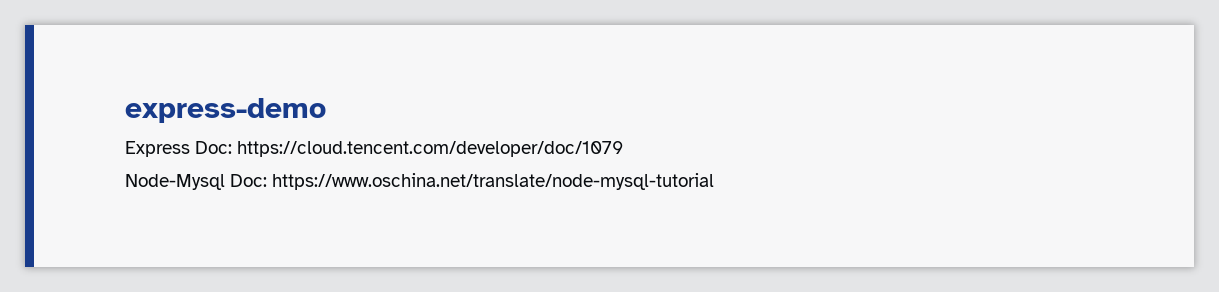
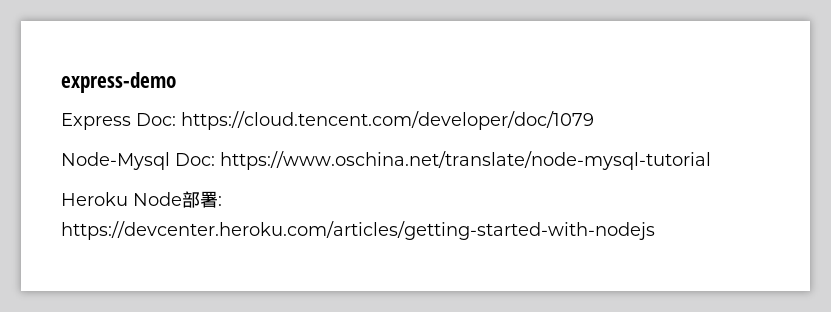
+ Heroku Node部署: https://devcenter.heroku.com/articles/getting-started-with-nodejs

